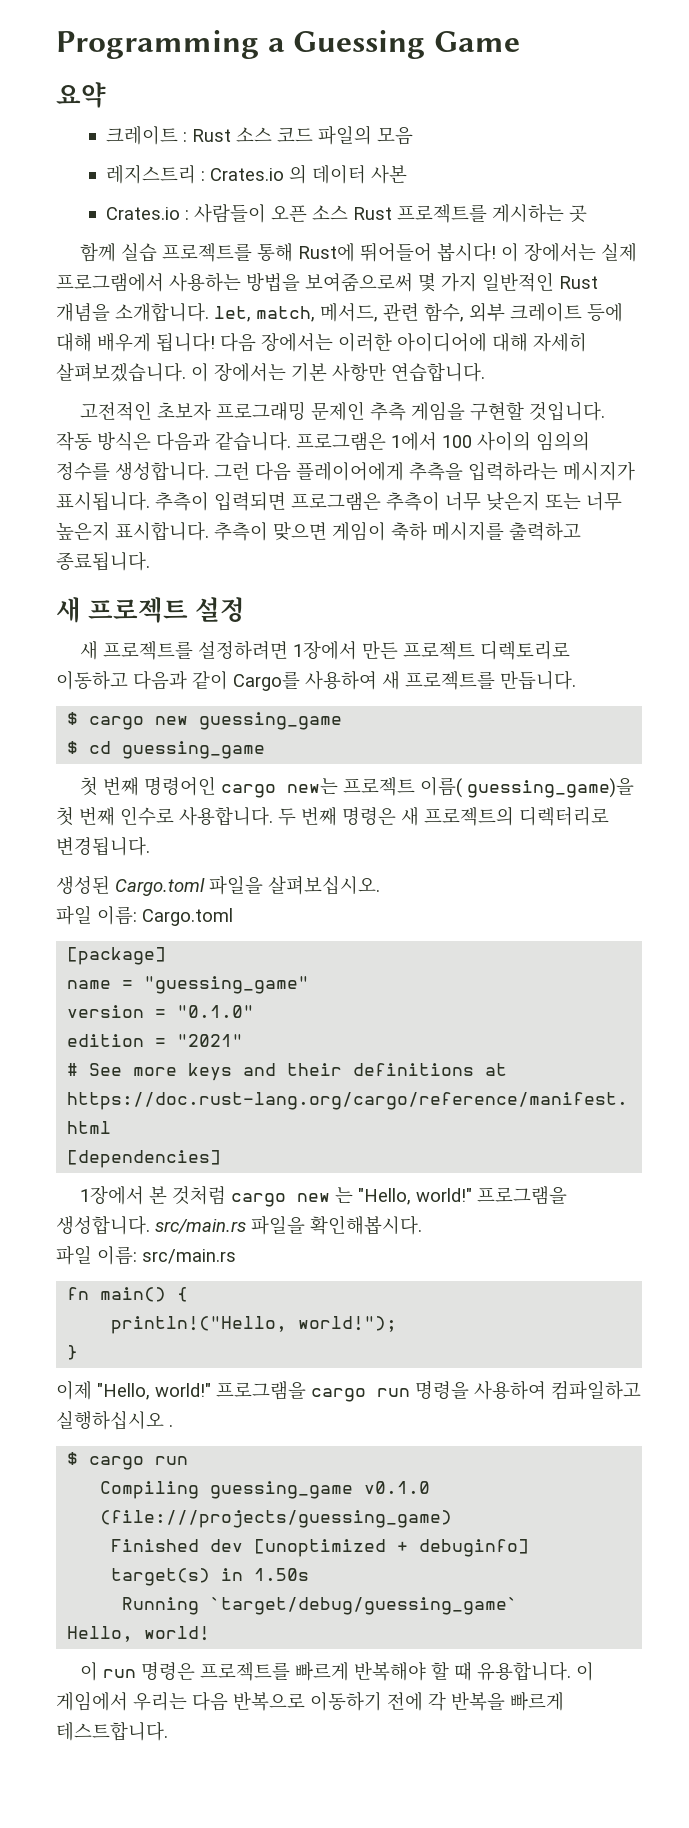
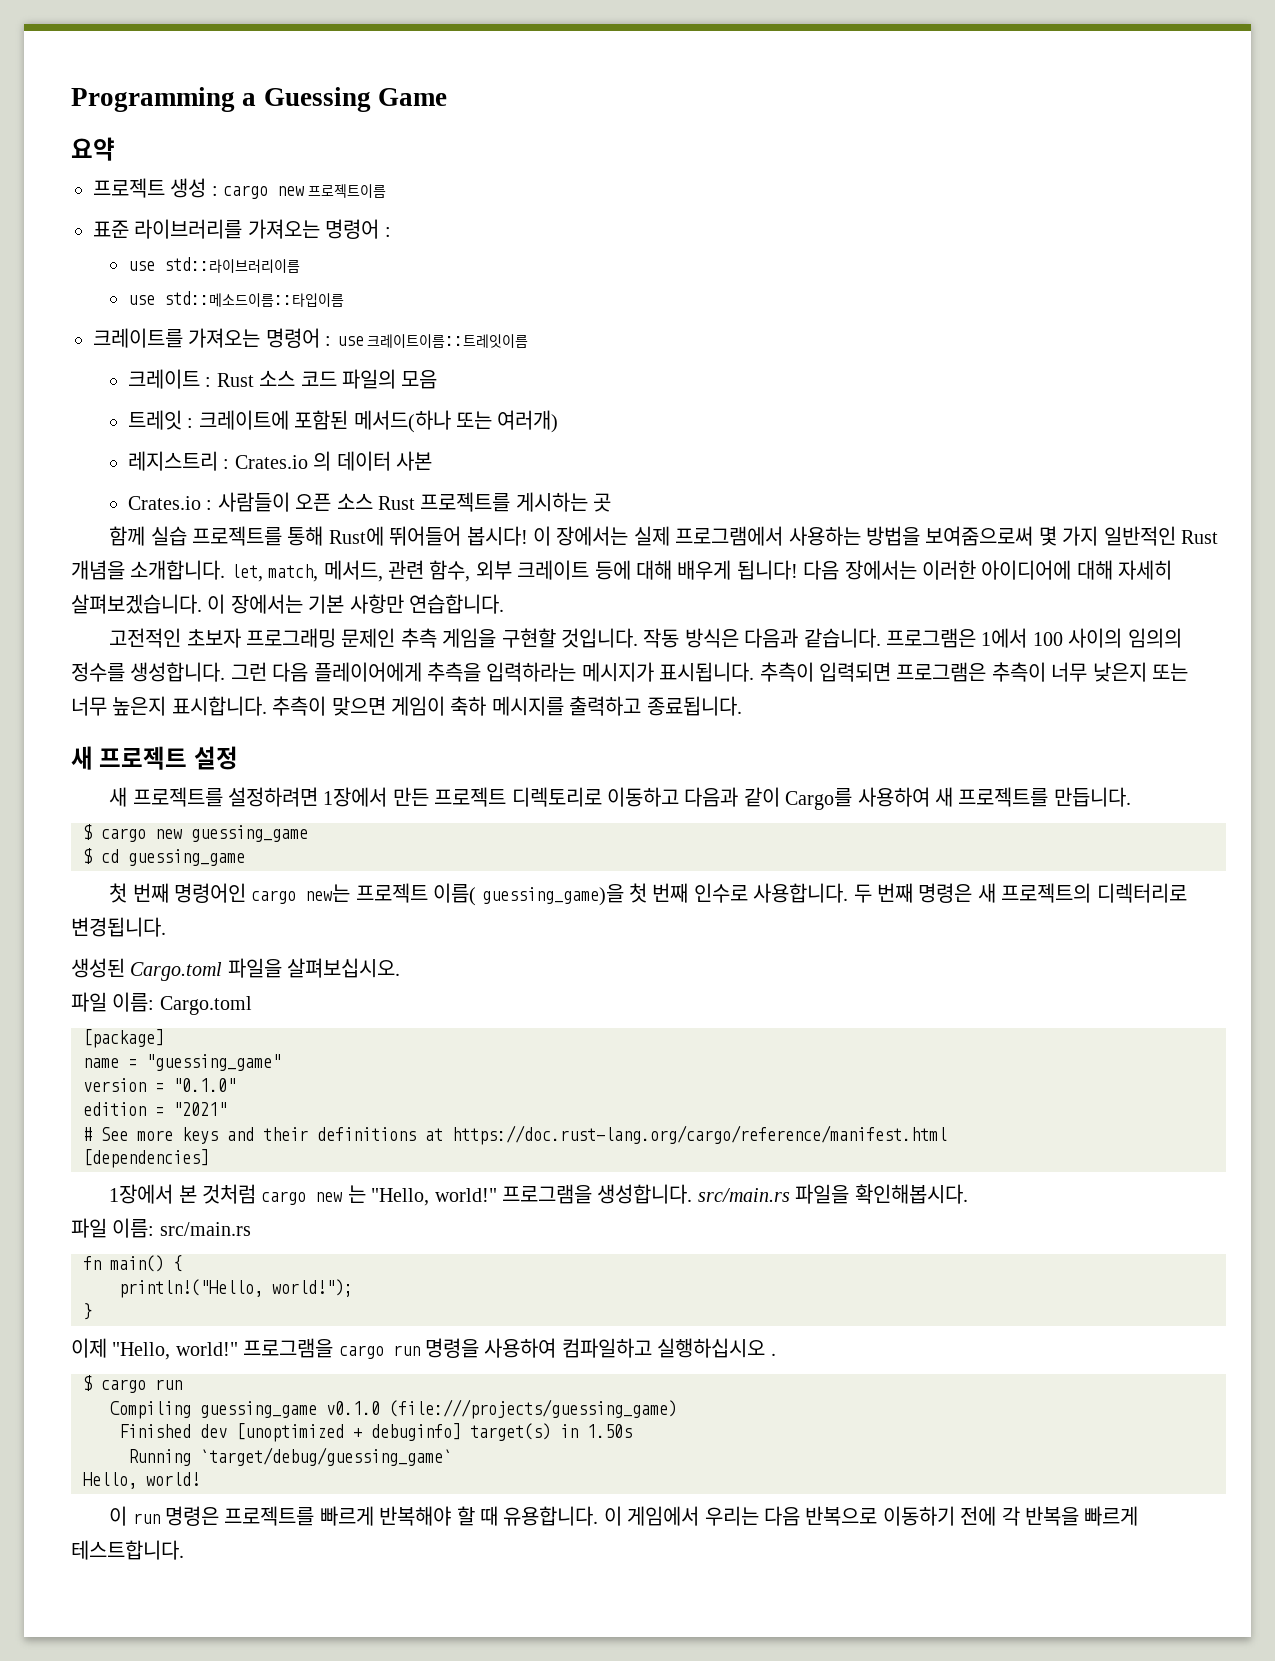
+ 프로젝트 생성 : cargo new 프로젝트이름
+ 표준 라이브러리를 가져오는 명령어 :
+ use std::라이브러리이름
+ use std::메소드이름::타입이름
+ 크레이트를 가져오는 명령어 : use 크레이트이름::트레잇이름
+ 트레잇 : 크레이트에 포함된 메서드(하나 또는 여러개)

